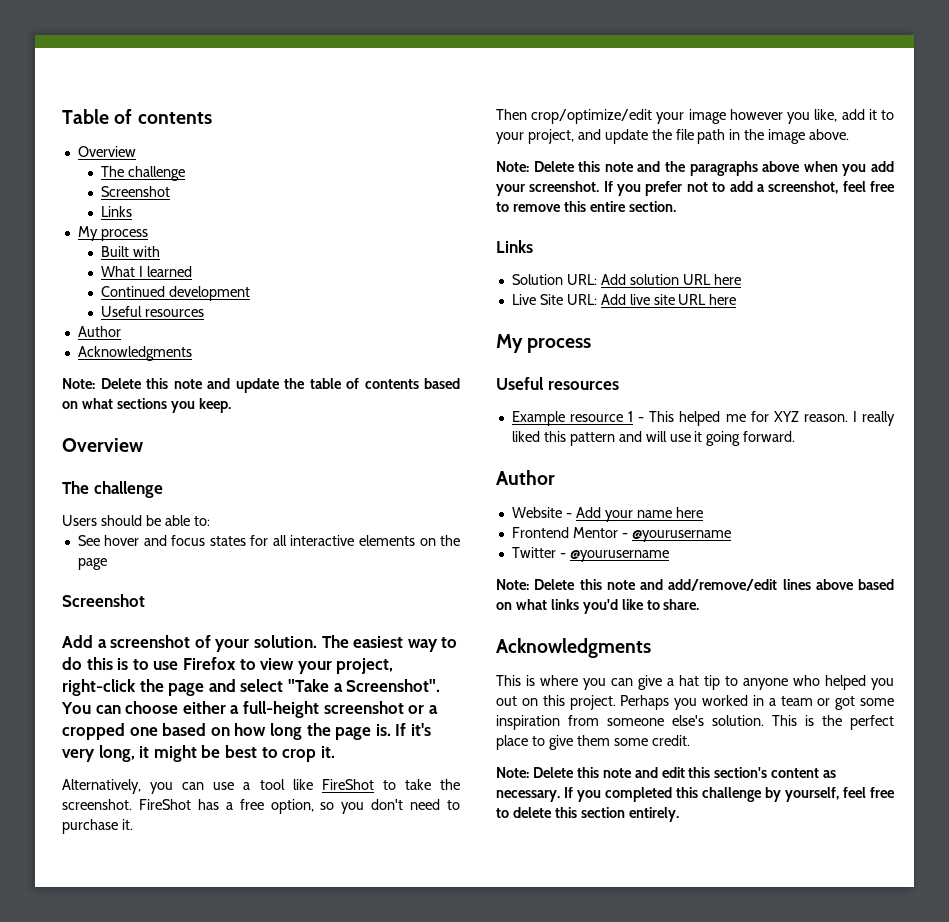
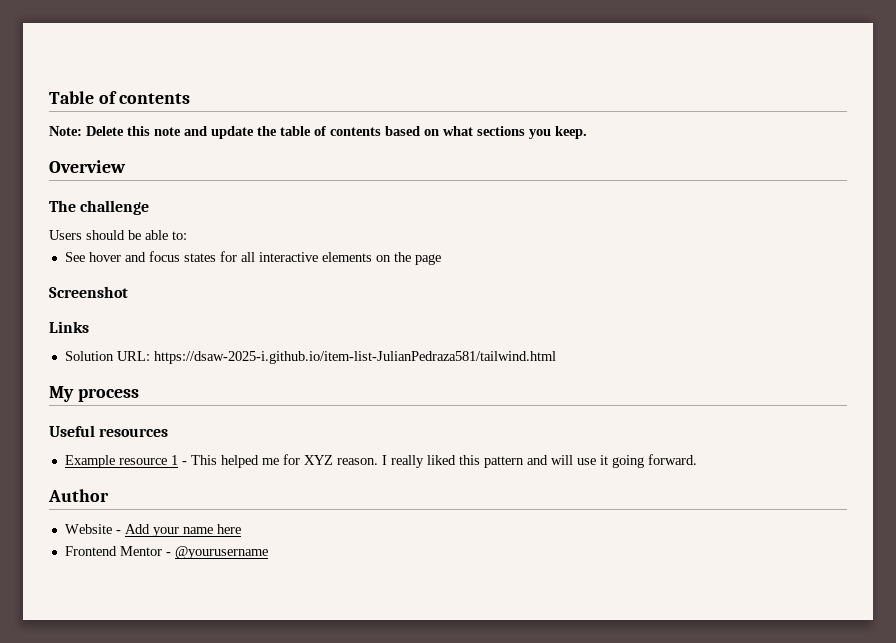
  Table of contents
- Overview
- The challenge
- Screenshot
- Links
- My process
- Built with
- What I learned
- Continued development
- Useful resources
- Author
- Acknowledgments
- Add a screenshot of your solution. The easiest way to do this is to use Firefox to view your project, right-click the page and select "Take a Screenshot". You can choose either a full-height screenshot or a cropped one based on how long the page is. If it's very long, it might be best to crop it.
- Alternatively, you can use a tool like FireShot to take the screenshot. FireShot has a free option, so you don't need to purchase it.
- Then crop/optimize/edit your image however you like, add it to your project, and update the file path in the image above.
- Note: Delete this note and the paragraphs above when you add your screenshot. If you prefer not to add a screenshot, feel free to remove this entire section.
  Links
- Solution URL: Add solution URL here
- Live Site URL: Add live site URL here
+ Solution URL: https://dsaw-2025-i.github.io/item-list-JulianPedraza581/tailwind.html
- Twitter - @yourusername
- Note: Delete this note and add/remove/edit lines above based on what links you'd like to share.
- Acknowledgments
- This is where you can give a hat tip to anyone who helped you out on this project. Perhaps you worked in a team or got some inspiration from someone else's solution. This is the perfect place to give them some credit.
- Note: Delete this note and edit this section's content as necessary. If you completed this challenge by yourself, feel free to delete this section entirely.

